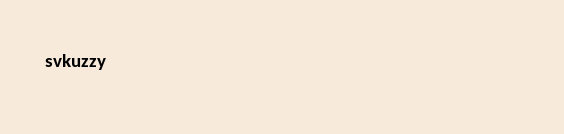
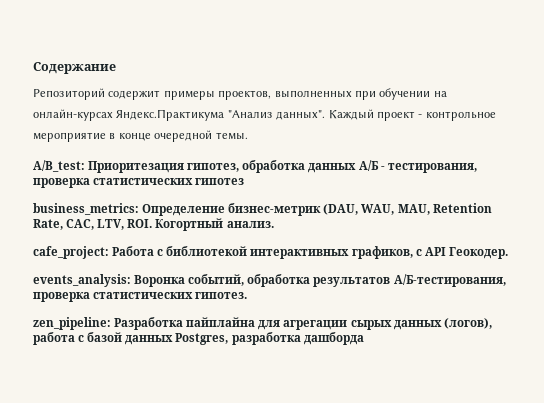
- svkuzzy
+ Содержание
+ Репозиторий содержит примеры проектов, выполненных при обучении на онлайн-курсах Яндекс.Практикума "Анализ данных". Каждый проект - контрольное мероприятие в конце очередной темы.
+ A/B_test: Приоритезация гипотез, обработка данных А/Б - тестирования, проверка статистических гипотез
+ business_metrics: Определение бизнес-метрик (DAU, WAU, MAU, Retention Rate, CAC, LTV, ROI. Когортный анализ.
+ cafe_project: Работа с библиотекой интерактивных графиков, с API Геокодер.
+ events_analysis: Воронка событий, обработка результатов А/Б-тестирования, проверка статистических гипотез.
+ zen_pipeline: Разработка пайплайна для агрегации сырых данных (логов), работа с базой данных Postgres, разработка дашборда

